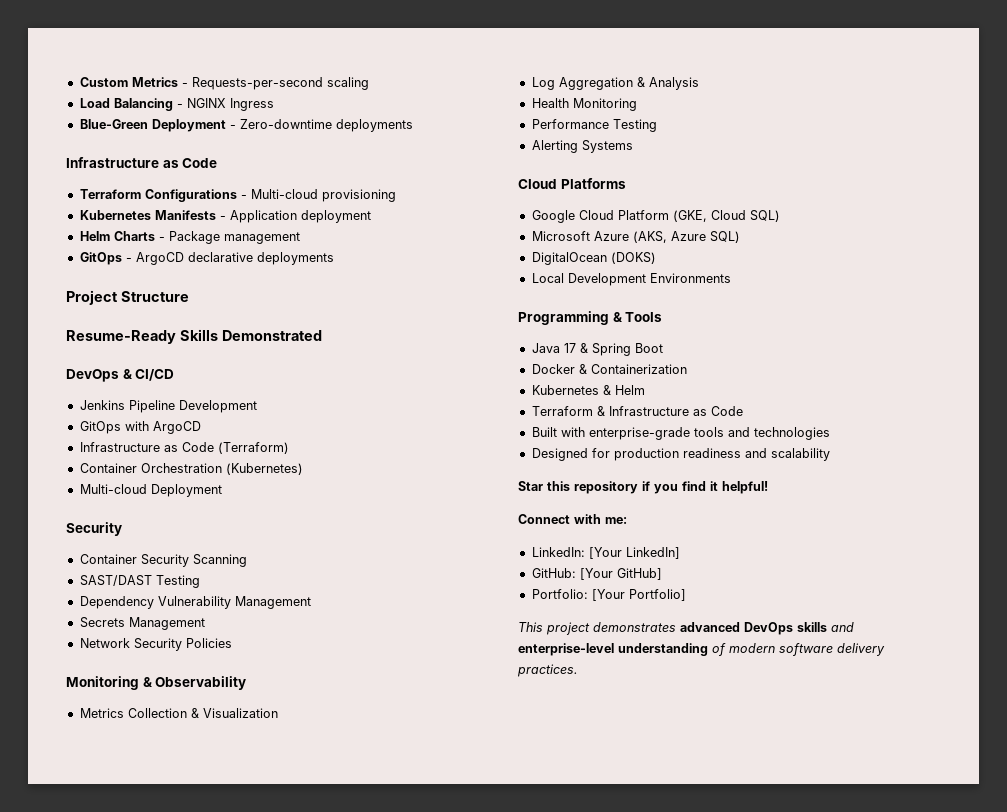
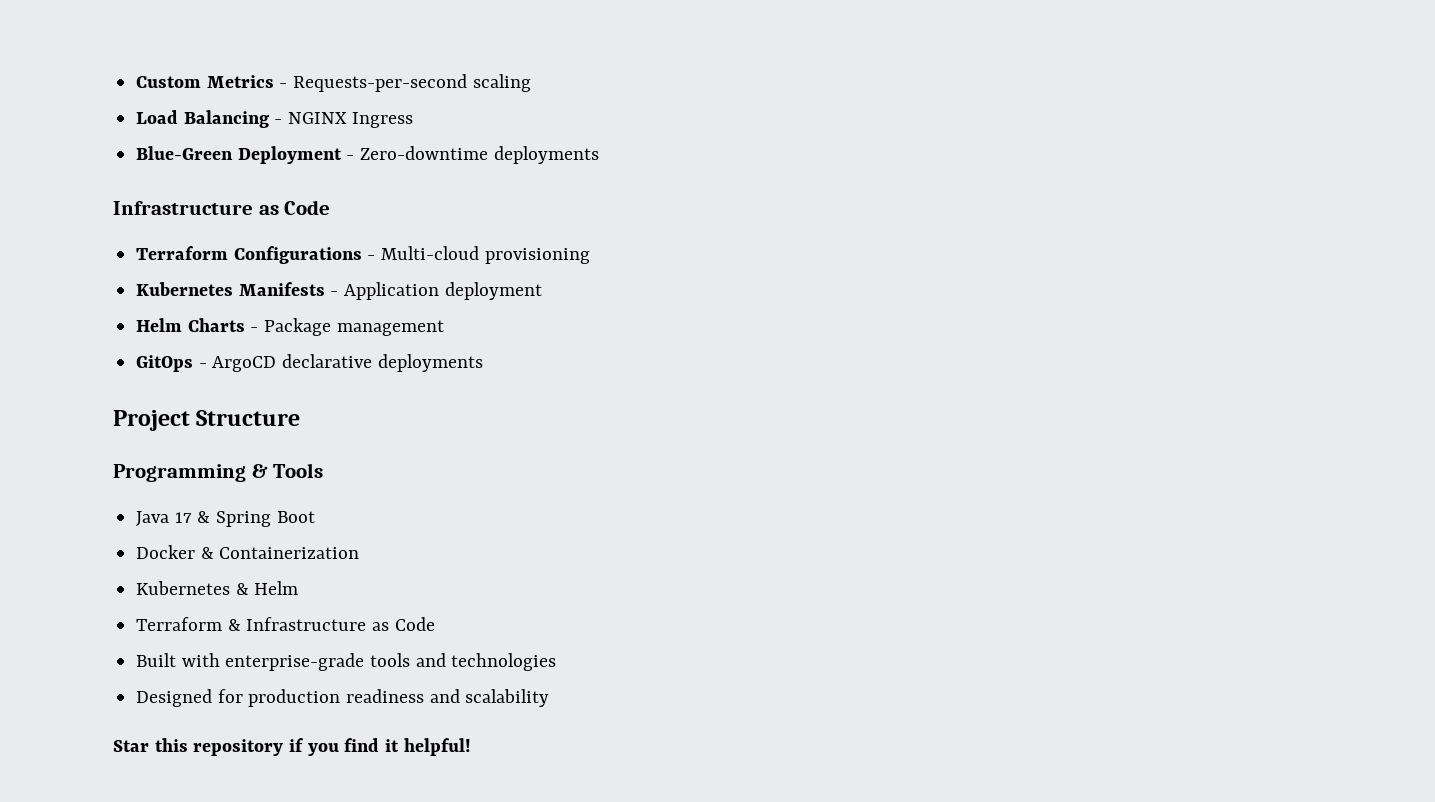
- Resume-Ready Skills Demonstrated
- DevOps & CI/CD
- Jenkins Pipeline Development
- GitOps with ArgoCD
- Infrastructure as Code (Terraform)
- Container Orchestration (Kubernetes)
- Multi-cloud Deployment
- Security
- Container Security Scanning
- SAST/DAST Testing
- Dependency Vulnerability Management
- Secrets Management
- Network Security Policies
- Monitoring & Observability
- Metrics Collection & Visualization
- Log Aggregation & Analysis
- Health Monitoring
- Performance Testing
- Alerting Systems
- Cloud Platforms
- Google Cloud Platform (GKE, Cloud SQL)
- Microsoft Azure (AKS, Azure SQL)
- DigitalOcean (DOKS)
- Local Development Environments
- Connect with me:
- LinkedIn: [Your LinkedIn]
- GitHub: [Your GitHub]
- Portfolio: [Your Portfolio]
- This project demonstrates advanced DevOps skills and enterprise-level understanding of modern software delivery practices.

